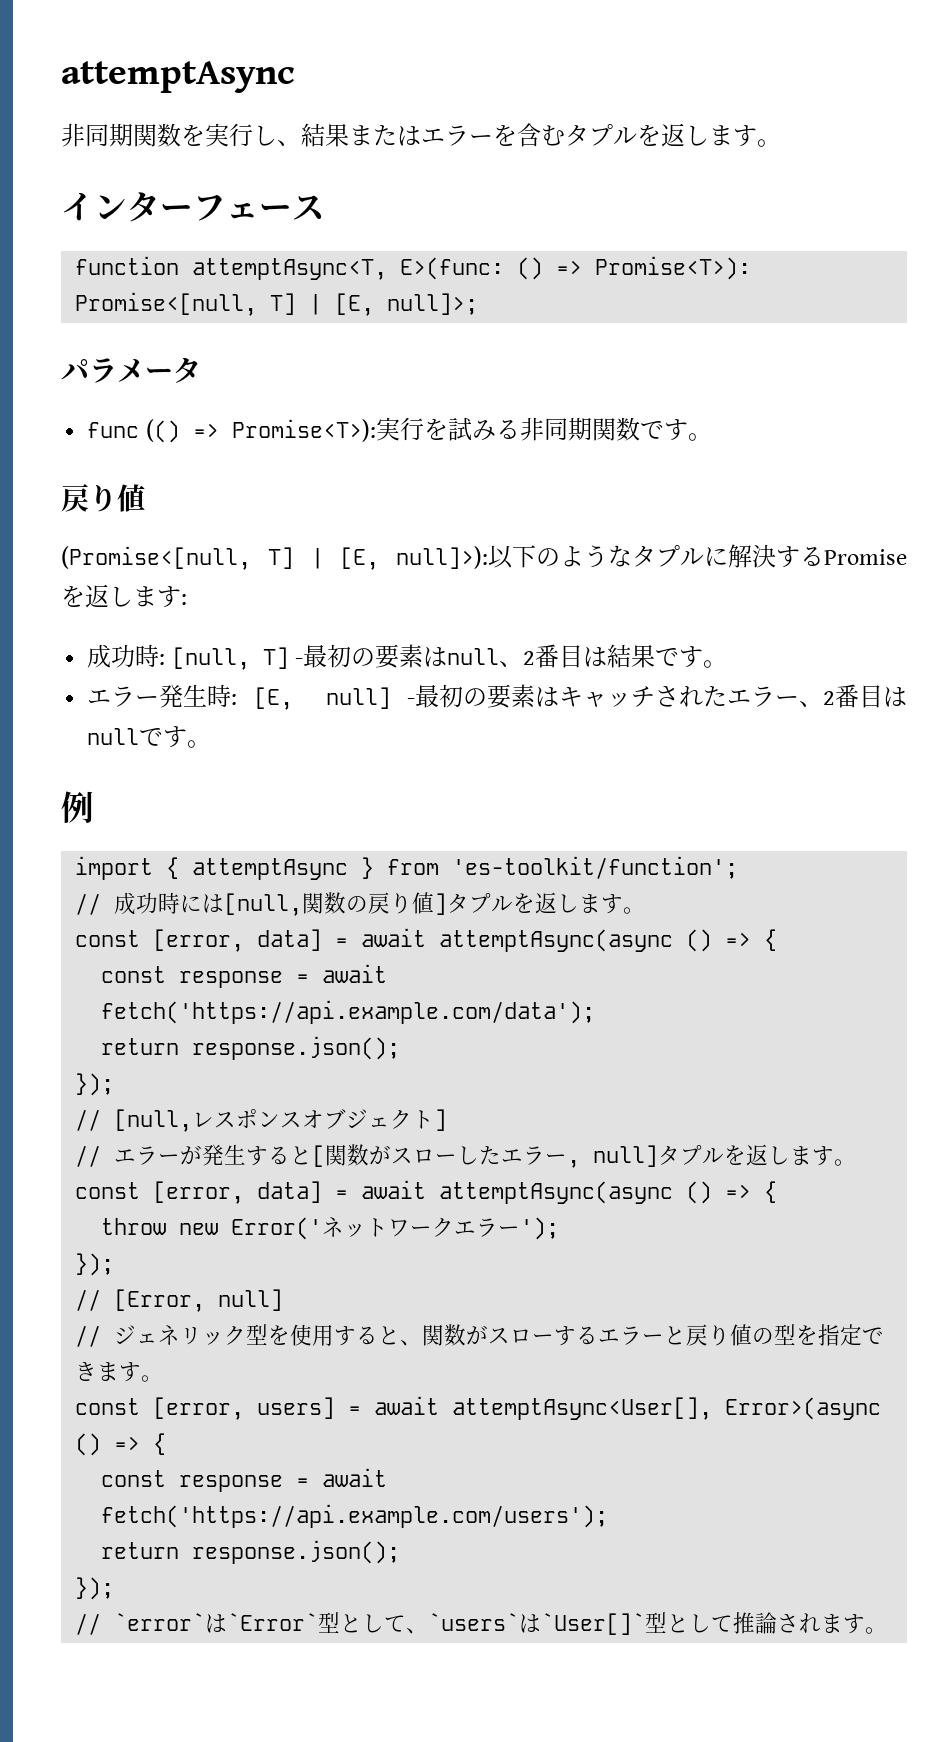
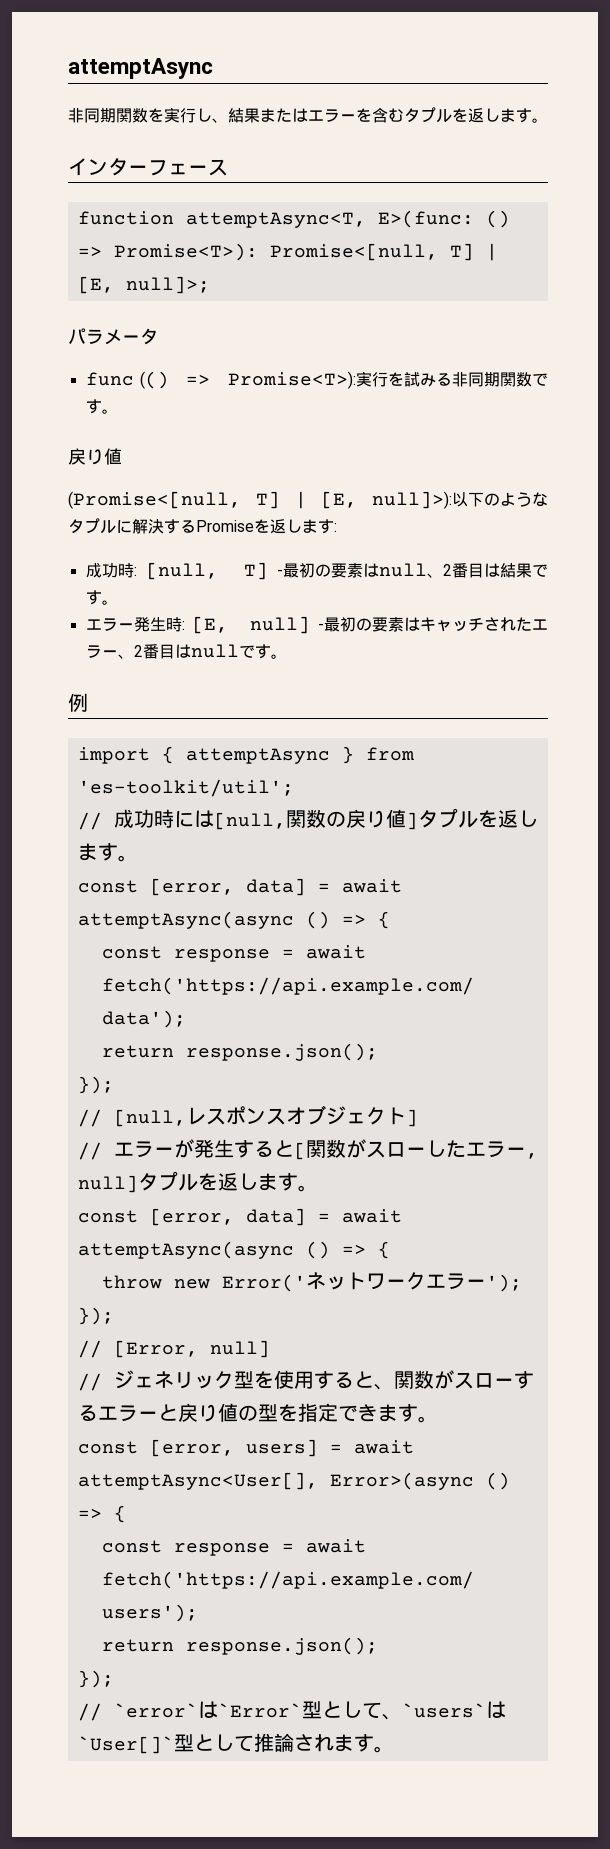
- import { attemptAsync } from 'es-toolkit/function';
+ import { attemptAsync } from 'es-toolkit/util';

